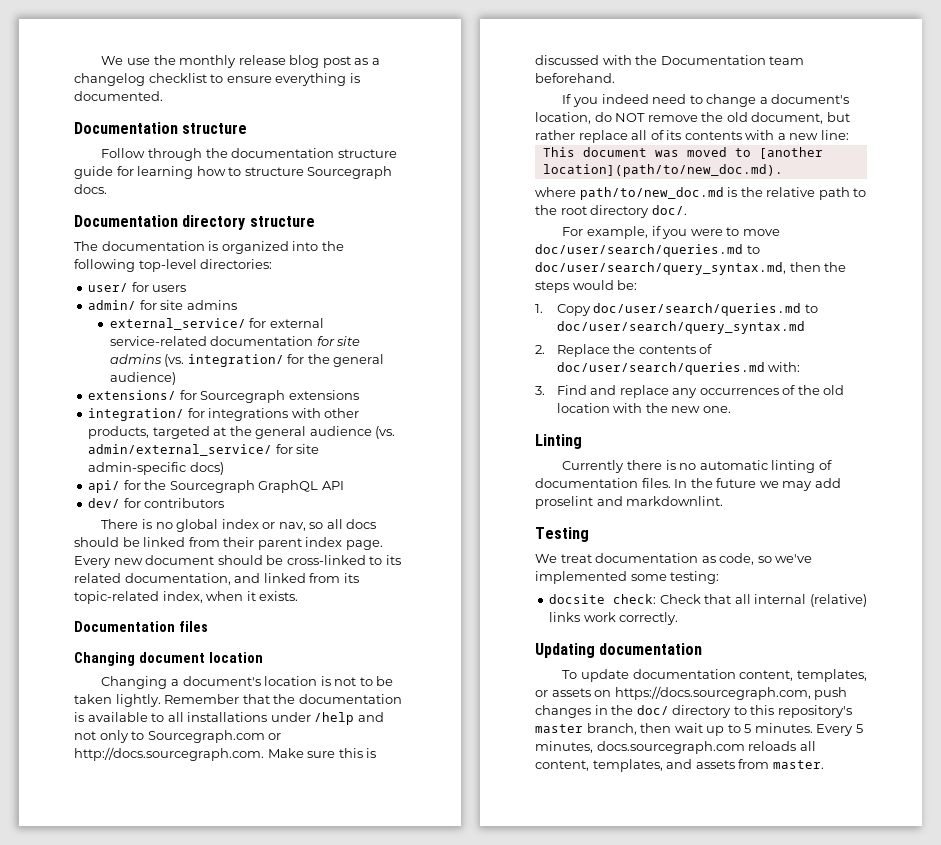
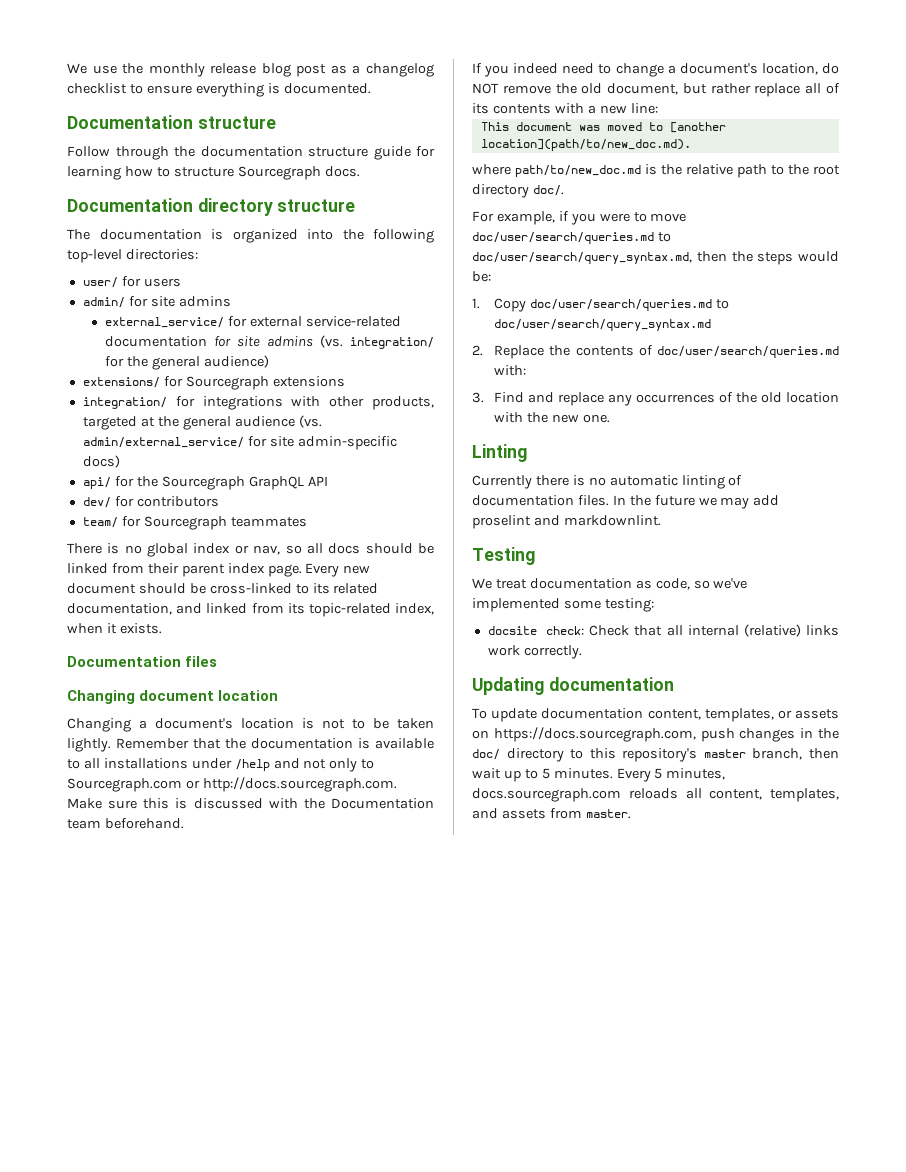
+ team/ for Sourcegraph teammates

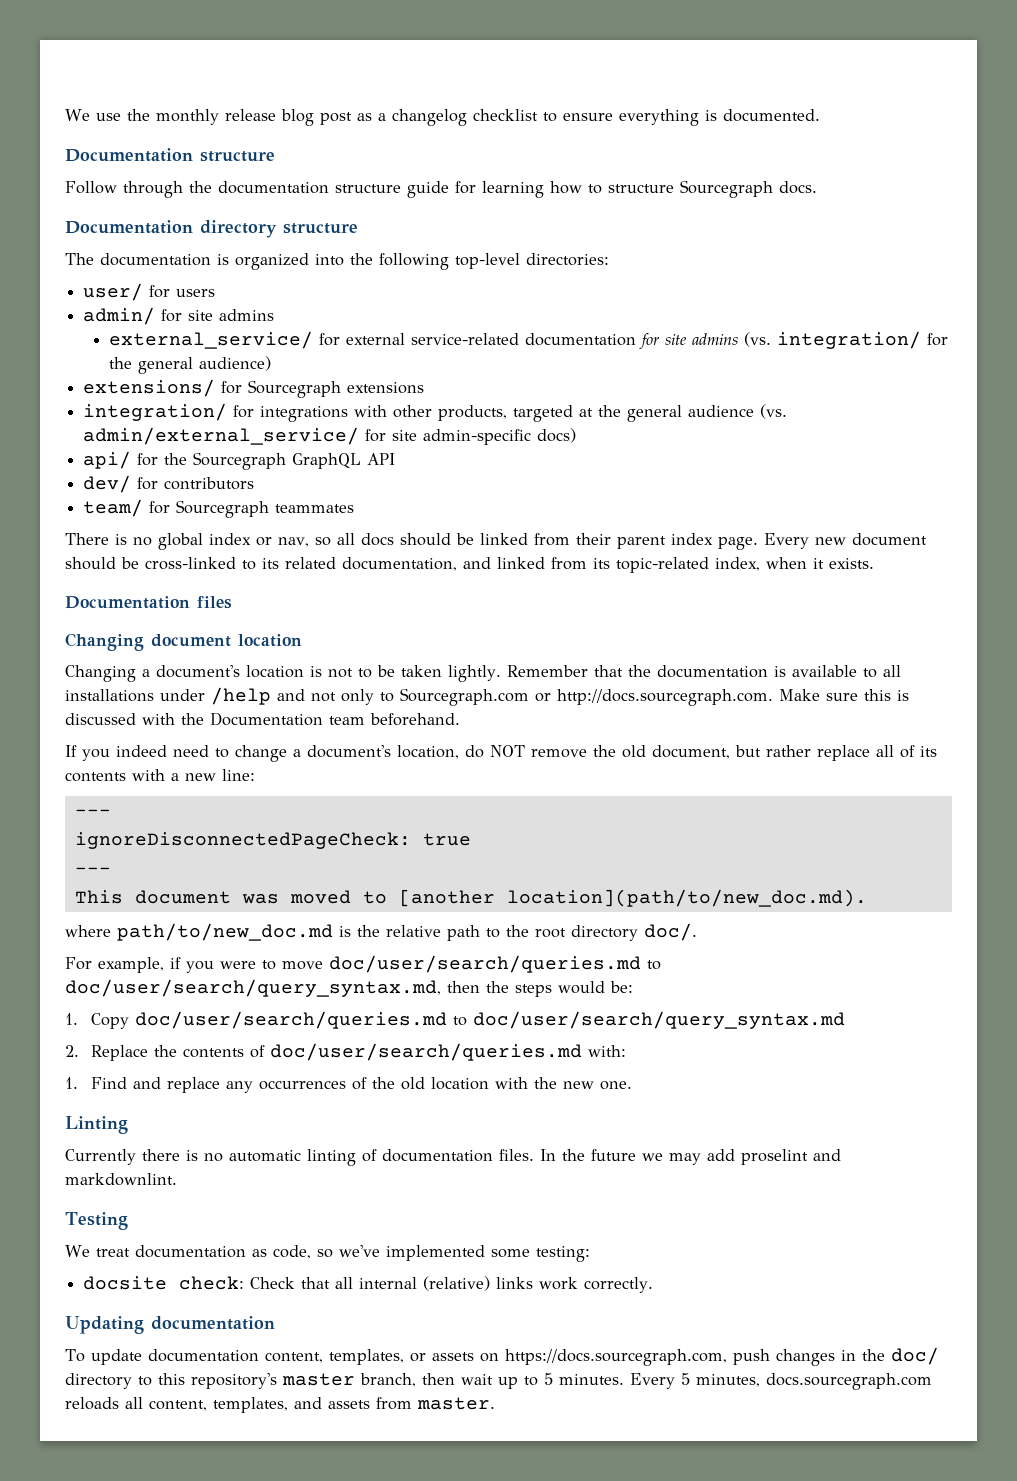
  If you indeed need to change a document's location, do NOT remove the old document, but rather replace all of its contents with a new line:
+ ---
+ ignoreDisconnectedPageCheck: true
+ ---
- 3. Find and replace any occurrences of the old location with the new one.
+ 1. Find and replace any occurrences of the old location with the new one.

